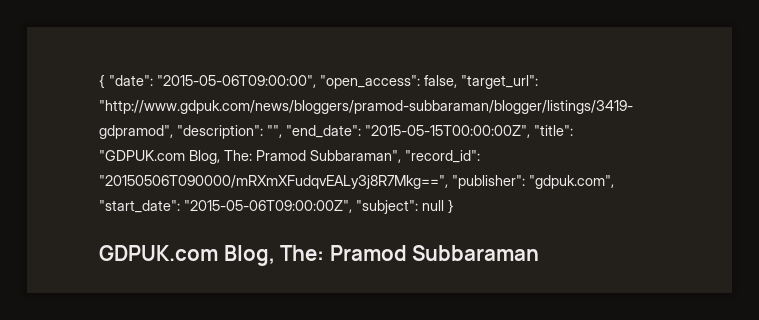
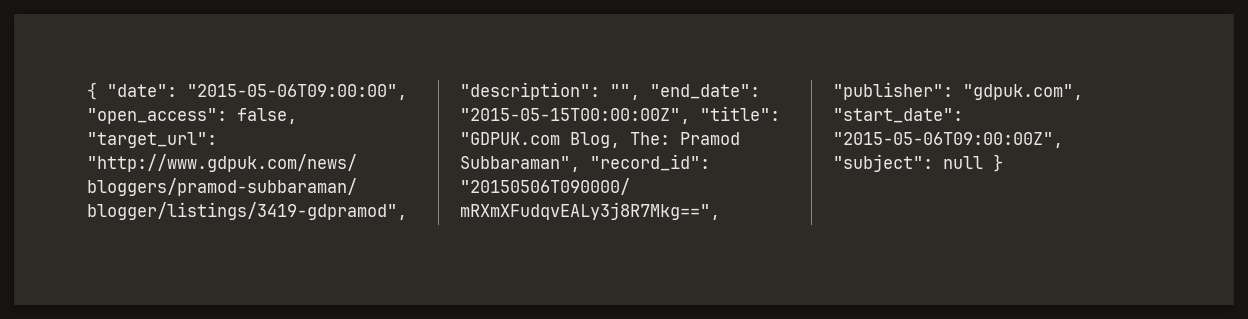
- GDPUK.com Blog, The: Pramod Subbaraman

